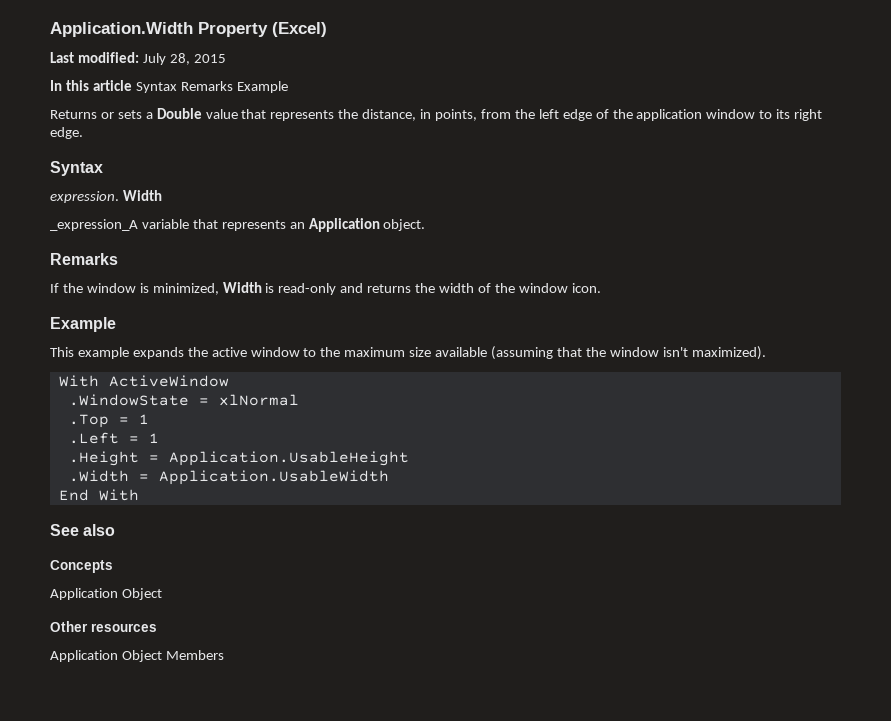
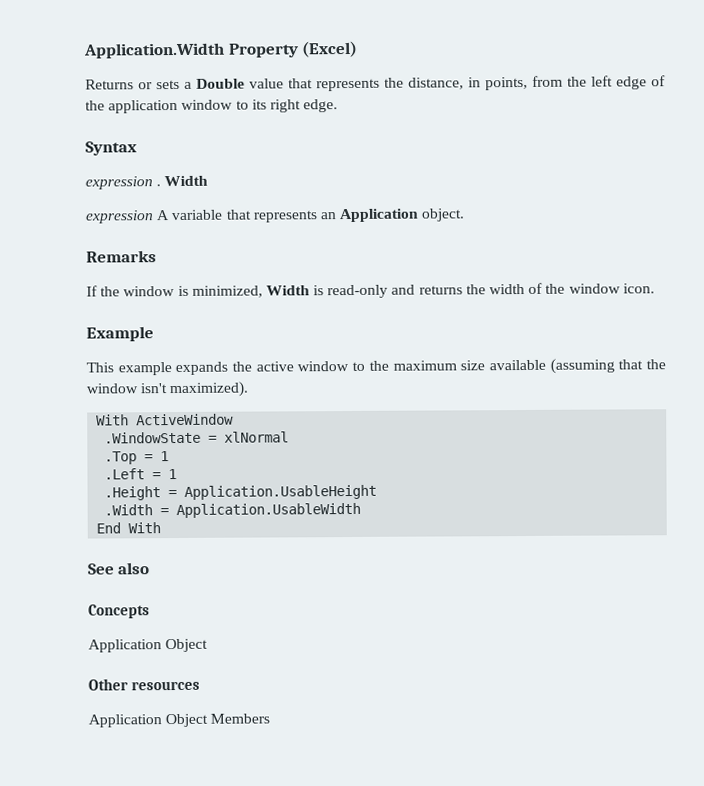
- Last modified: July 28, 2015
- In this article Syntax Remarks Example
- expression.
+ expression .
- _expression_A variable that represents an Application object.
+ expression A variable that represents an Application object.

